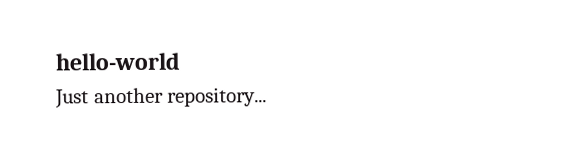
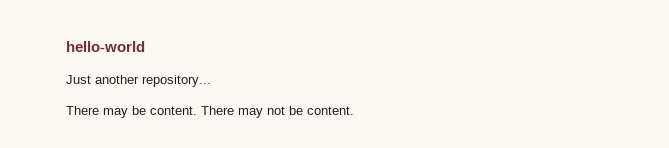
+ There may be content. There may not be content.

